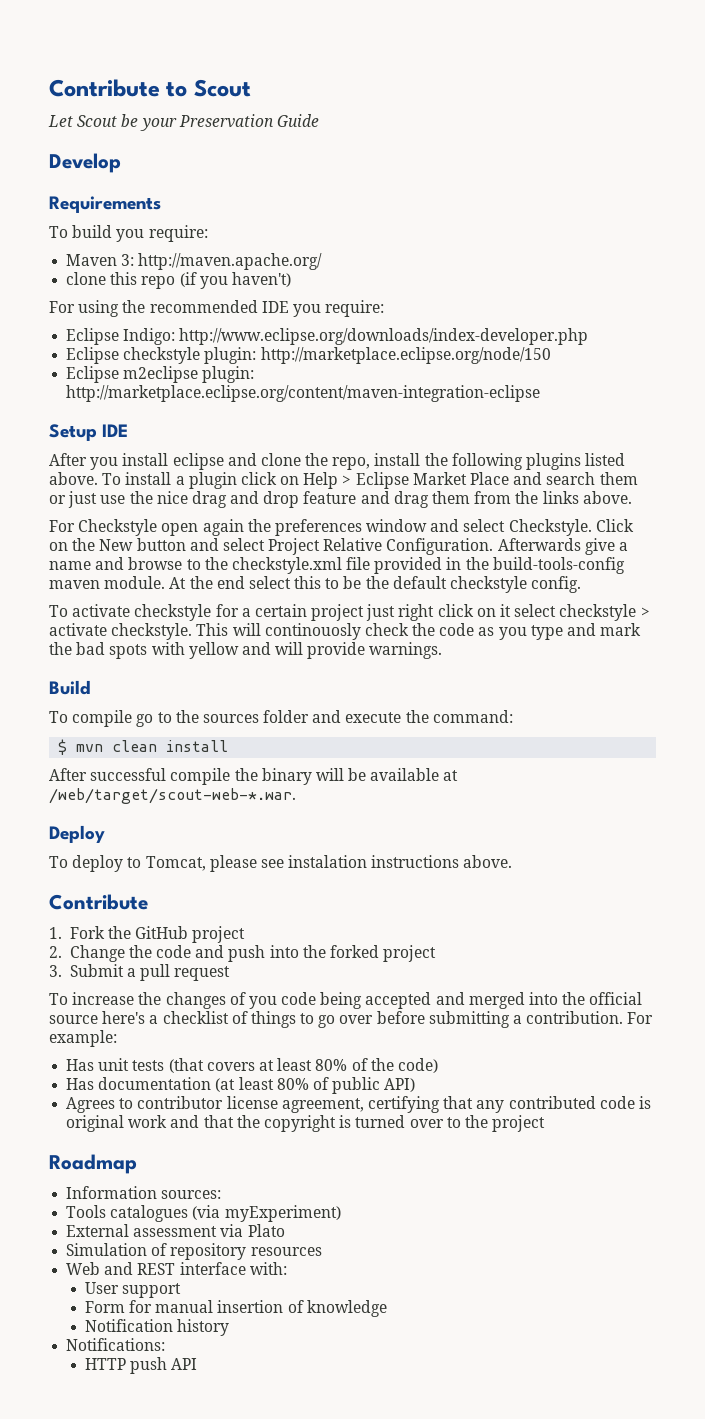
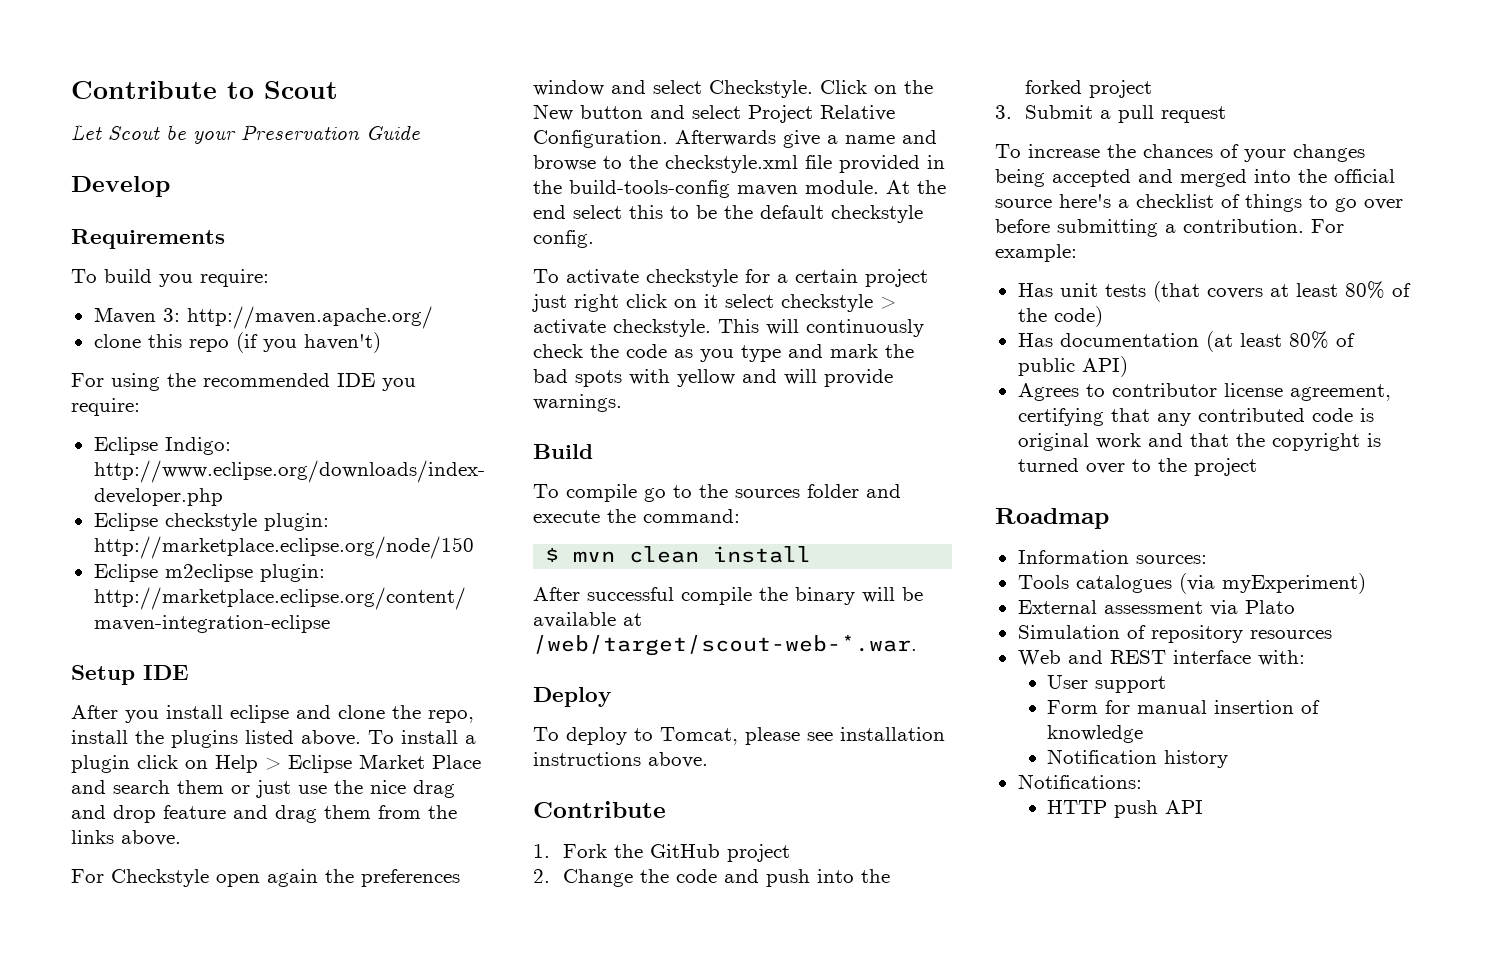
- After you install eclipse and clone the repo, install the following plugins listed above.
+ After you install eclipse and clone the repo, install the plugins listed above.
- This will continouosly check the code as you type and mark the bad spots with yellow and will provide warnings.
+ This will continuously check the code as you type and mark the bad spots with yellow and will provide warnings.
- To deploy to Tomcat, please see instalation instructions above.
+ To deploy to Tomcat, please see installation instructions above.
- To increase the changes of you code being accepted and merged into the official source here's a checklist of things to go over before submitting a contribution.
+ To increase the chances of your changes being accepted and merged into the official source here's a checklist of things to go over before submitting a contribution.

